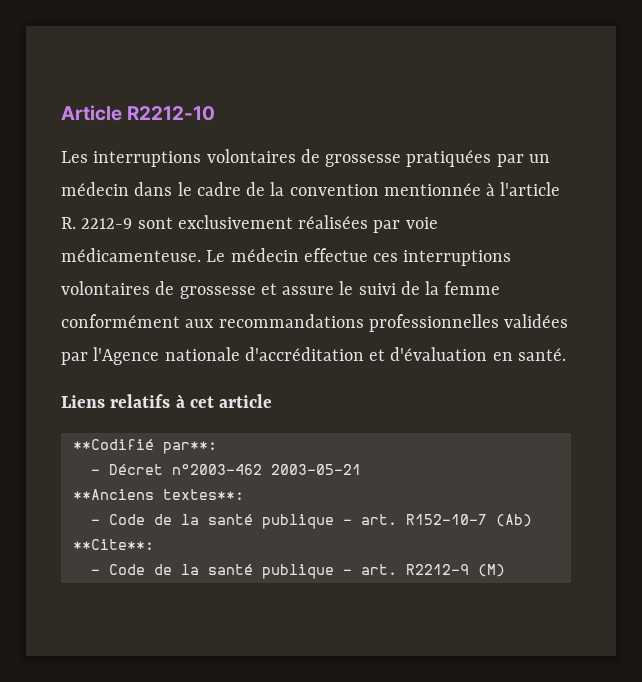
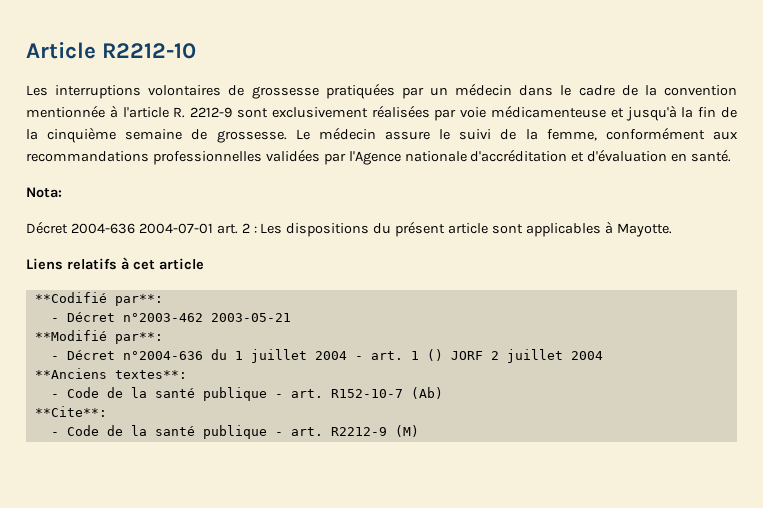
- Les interruptions volontaires de grossesse pratiquées par un médecin dans le cadre de la convention mentionnée à l'article R. 2212-9 sont exclusivement réalisées par voie médicamenteuse. Le médecin effectue ces interruptions volontaires de grossesse et assure le suivi de la femme conformément aux recommandations professionnelles validées par l'Agence nationale d'accréditation et d'évaluation en santé.
+ Les interruptions volontaires de grossesse pratiquées par un médecin dans le cadre de la convention mentionnée à l'article R. 2212-9 sont exclusivement réalisées par voie médicamenteuse et jusqu'à la fin de la cinquième semaine de grossesse. Le médecin assure le suivi de la femme, conformément aux recommandations professionnelles validées par l'Agence nationale d'accréditation et d'évaluation en santé.
+ Nota:
+ Décret 2004-636 2004-07-01 art. 2 : Les dispositions du présent article sont applicables à Mayotte.
+ **Modifié par**:
+ - Décret n°2004-636 du 1 juillet 2004 - art. 1 () JORF 2 juillet 2004

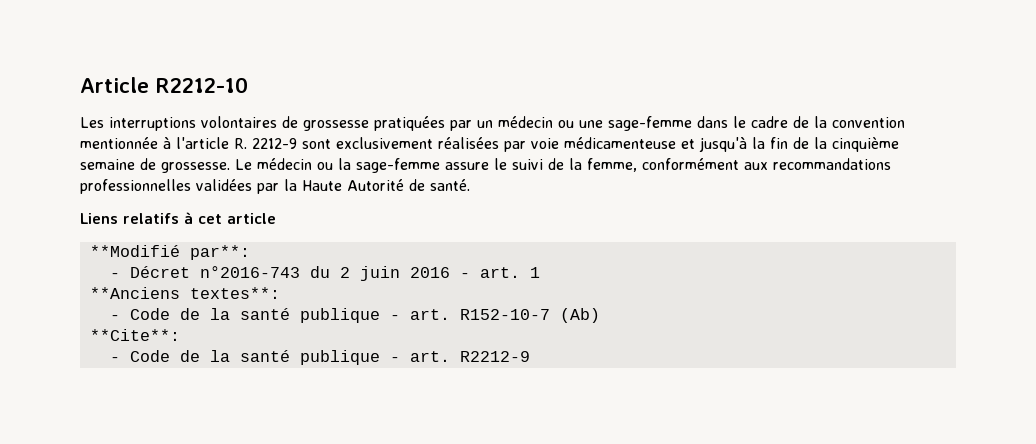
- Les interruptions volontaires de grossesse pratiquées par un médecin dans le cadre de la convention mentionnée à l'article R. 2212-9 sont exclusivement réalisées par voie médicamenteuse et jusqu'à la fin de la cinquième semaine de grossesse.
+ Les interruptions volontaires de grossesse pratiquées par un médecin ou une sage-femme dans le cadre de la convention mentionnée à l'article R. 2212-9 sont exclusivement réalisées par voie médicamenteuse et jusqu'à la fin de la cinquième semaine de grossesse.
- Le médecin assure le suivi de la femme, conformément aux recommandations professionnelles validées par l'Agence nationale d'accréditation et d'évaluation en santé.
- Nota:
- Décret 2004-636 2004-07-01 art. 2 : Les dispositions du présent article sont applicables à Mayotte.
+ Le médecin ou la sage-femme assure le suivi de la femme, conformément aux recommandations professionnelles validées par la Haute Autorité de santé.
- **Codifié par**:
- - Décret n°2003-462 2003-05-21
  **Modifié par**:
- - Décret n°2004-636 du 1 juillet 2004 - art. 1 () JORF 2 juillet 2004
+ - Décret n°2016-743 du 2 juin 2016 - art. 1
- - Code de la santé publique - art. R2212-9 (M)
+ - Code de la santé publique - art. R2212-9

